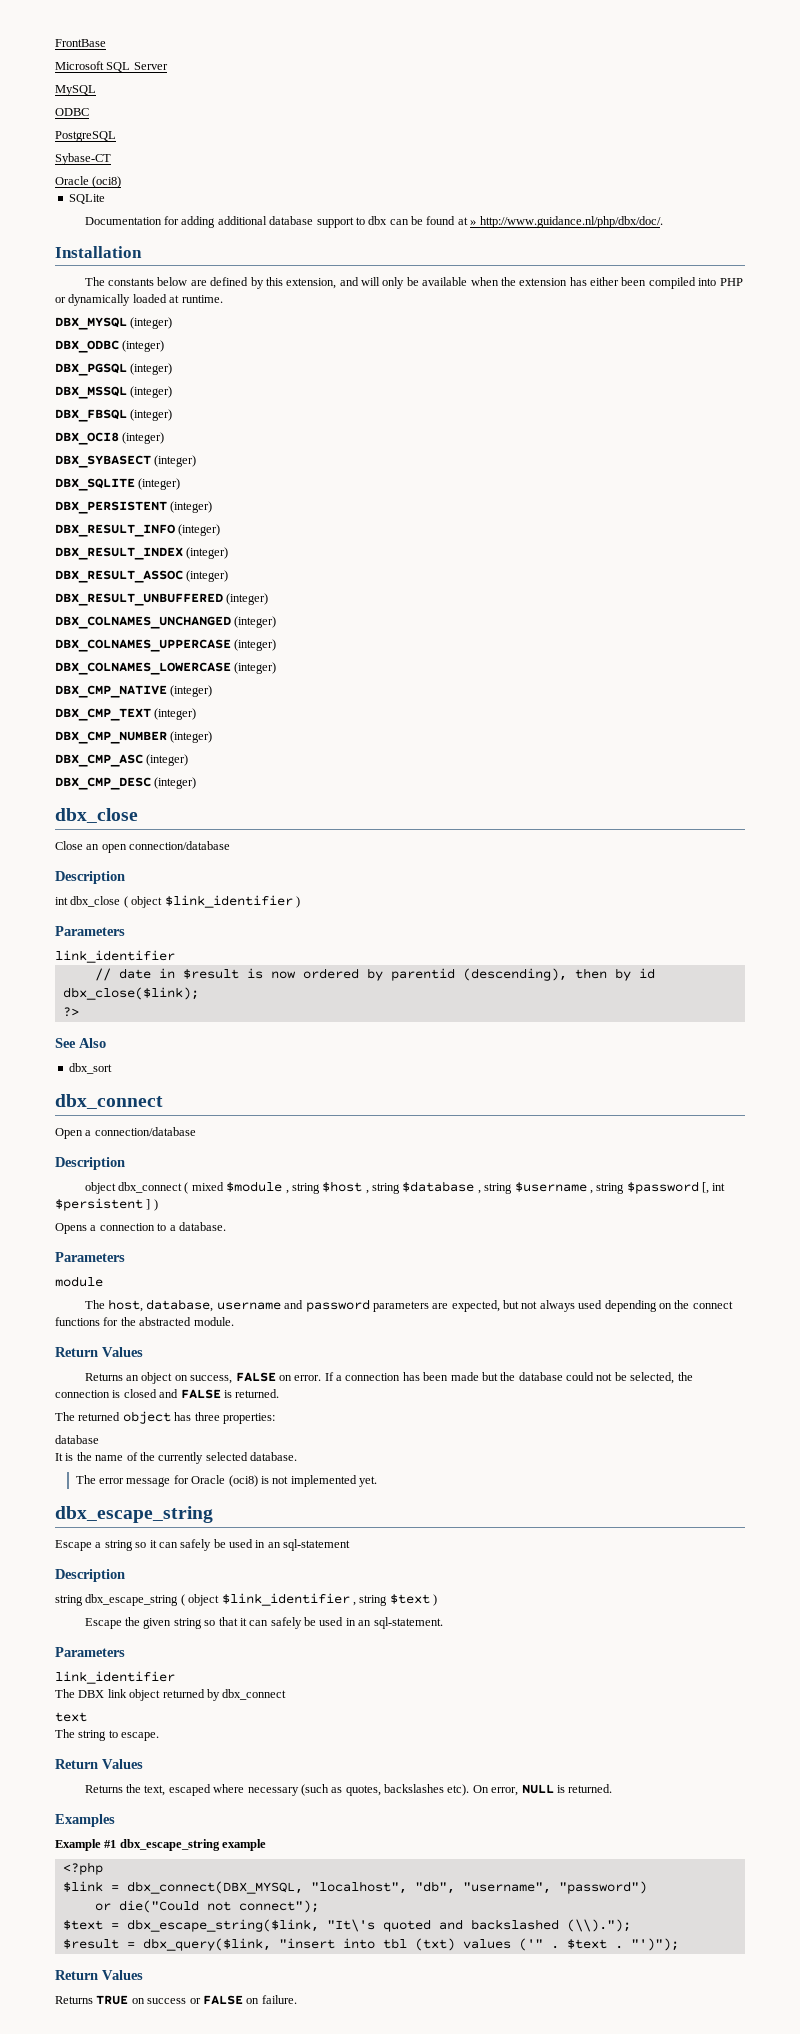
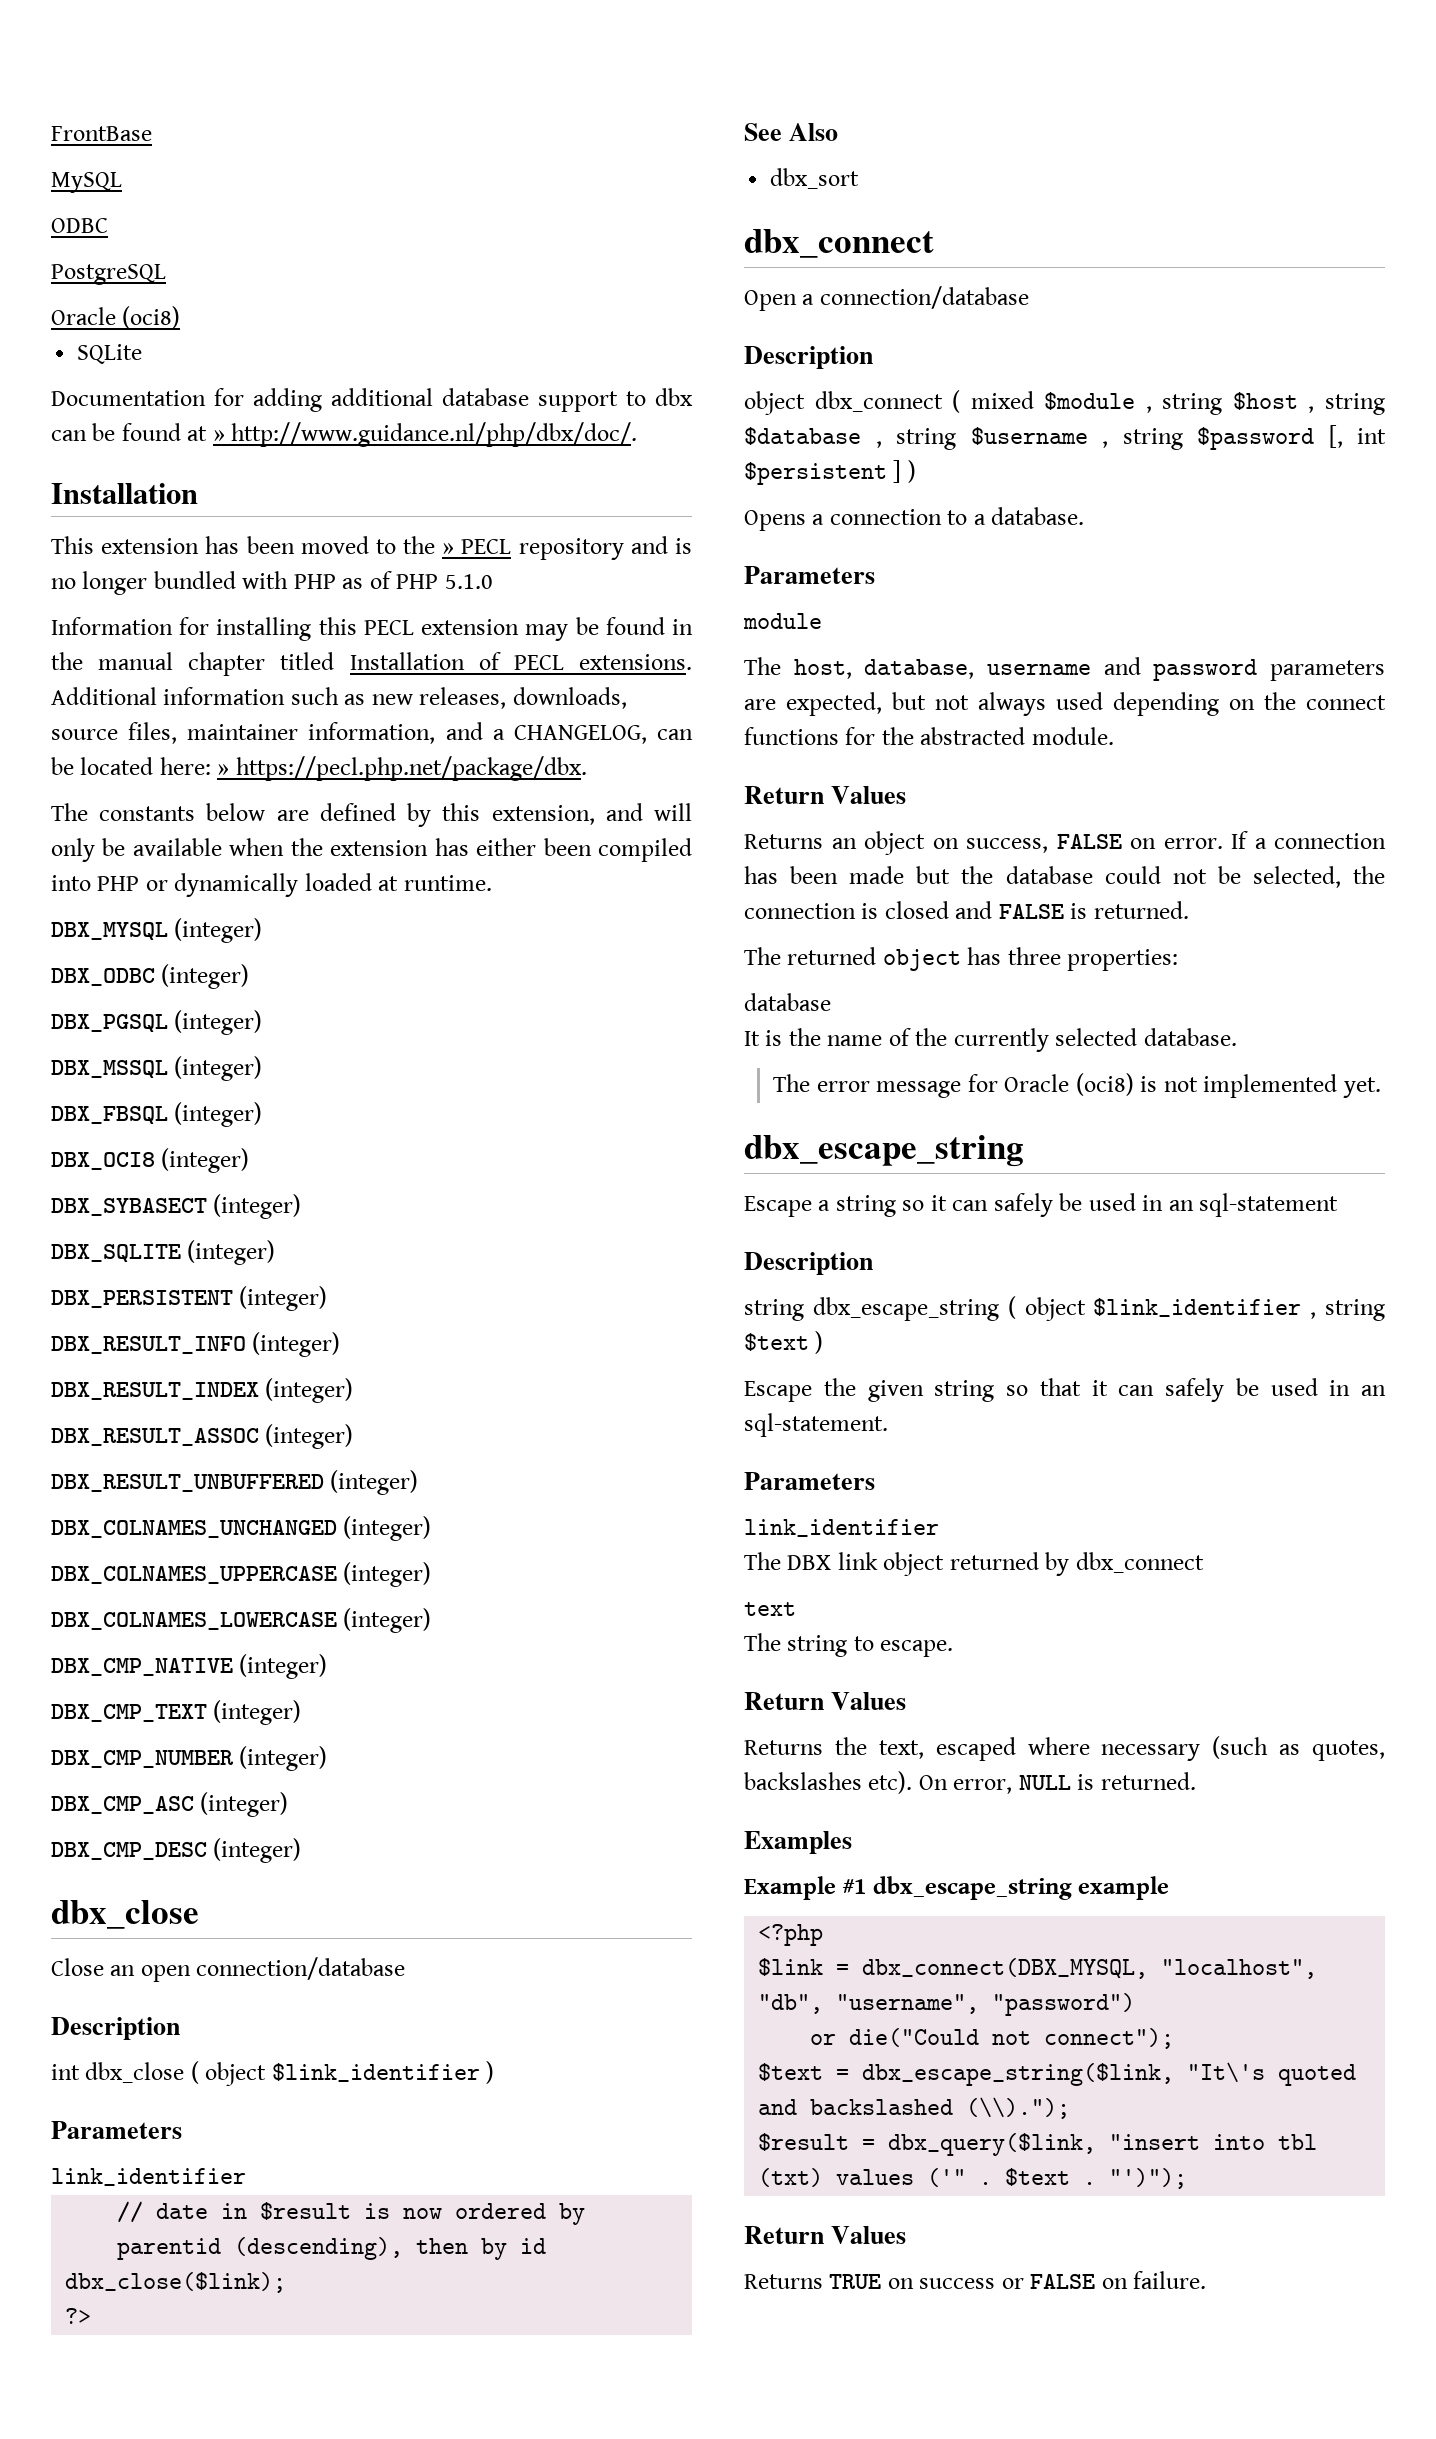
- Microsoft SQL Server
- Sybase-CT
+ This extension has been moved to the » PECL repository and is no longer bundled with PHP as of PHP 5.1.0
+ Information for installing this PECL extension may be found in the manual chapter titled Installation of PECL extensions. Additional information such as new releases, downloads, source files, maintainer information, and a CHANGELOG, can be located here: » https://pecl.php.net/package/dbx.

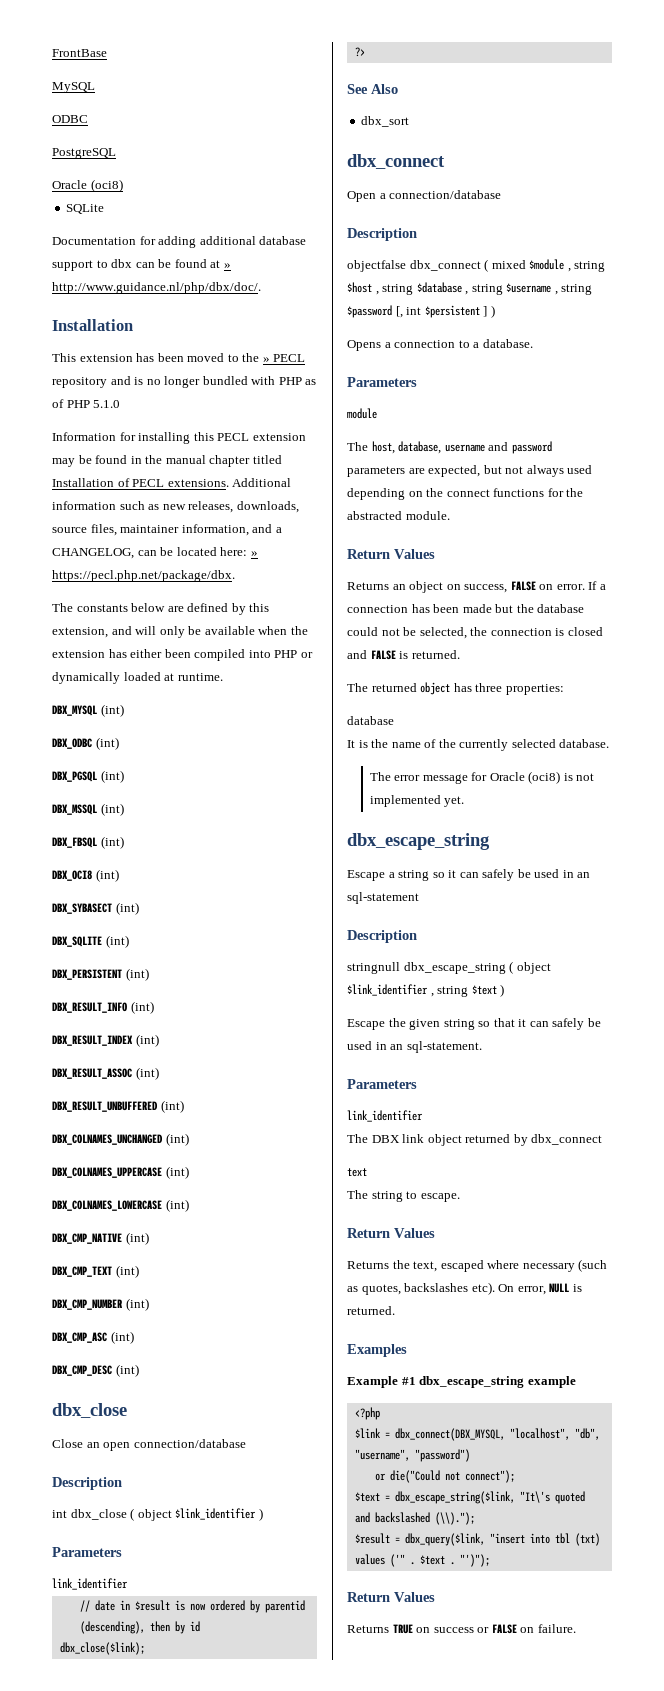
- DBX_MYSQL (integer)
+ DBX_MYSQL (int)
- DBX_ODBC (integer)
+ DBX_ODBC (int)
- DBX_PGSQL (integer)
+ DBX_PGSQL (int)
- DBX_MSSQL (integer)
+ DBX_MSSQL (int)
- DBX_FBSQL (integer)
+ DBX_FBSQL (int)
- DBX_OCI8 (integer)
+ DBX_OCI8 (int)
- DBX_SYBASECT (integer)
+ DBX_SYBASECT (int)
- DBX_SQLITE (integer)
+ DBX_SQLITE (int)
- DBX_PERSISTENT (integer)
+ DBX_PERSISTENT (int)
- DBX_RESULT_INFO (integer)
+ DBX_RESULT_INFO (int)
- DBX_RESULT_INDEX (integer)
+ DBX_RESULT_INDEX (int)
- DBX_RESULT_ASSOC (integer)
+ DBX_RESULT_ASSOC (int)
- DBX_RESULT_UNBUFFERED (integer)
+ DBX_RESULT_UNBUFFERED (int)
- DBX_COLNAMES_UNCHANGED (integer)
+ DBX_COLNAMES_UNCHANGED (int)
- DBX_COLNAMES_UPPERCASE (integer)
+ DBX_COLNAMES_UPPERCASE (int)
- DBX_COLNAMES_LOWERCASE (integer)
+ DBX_COLNAMES_LOWERCASE (int)
- DBX_CMP_NATIVE (integer)
+ DBX_CMP_NATIVE (int)
- DBX_CMP_TEXT (integer)
+ DBX_CMP_TEXT (int)
- DBX_CMP_NUMBER (integer)
+ DBX_CMP_NUMBER (int)
- DBX_CMP_ASC (integer)
+ DBX_CMP_ASC (int)
- DBX_CMP_DESC (integer)
+ DBX_CMP_DESC (int)
- object dbx_connect ( mixed $module , string $host , string $database , string $username , string $password [, int $persistent ] )
+ objectfalse dbx_connect ( mixed $module , string $host , string $database , string $username , string $password [, int $persistent ] )
- string dbx_escape_string ( object $link_identifier , string $text )
+ stringnull dbx_escape_string ( object $link_identifier , string $text )

